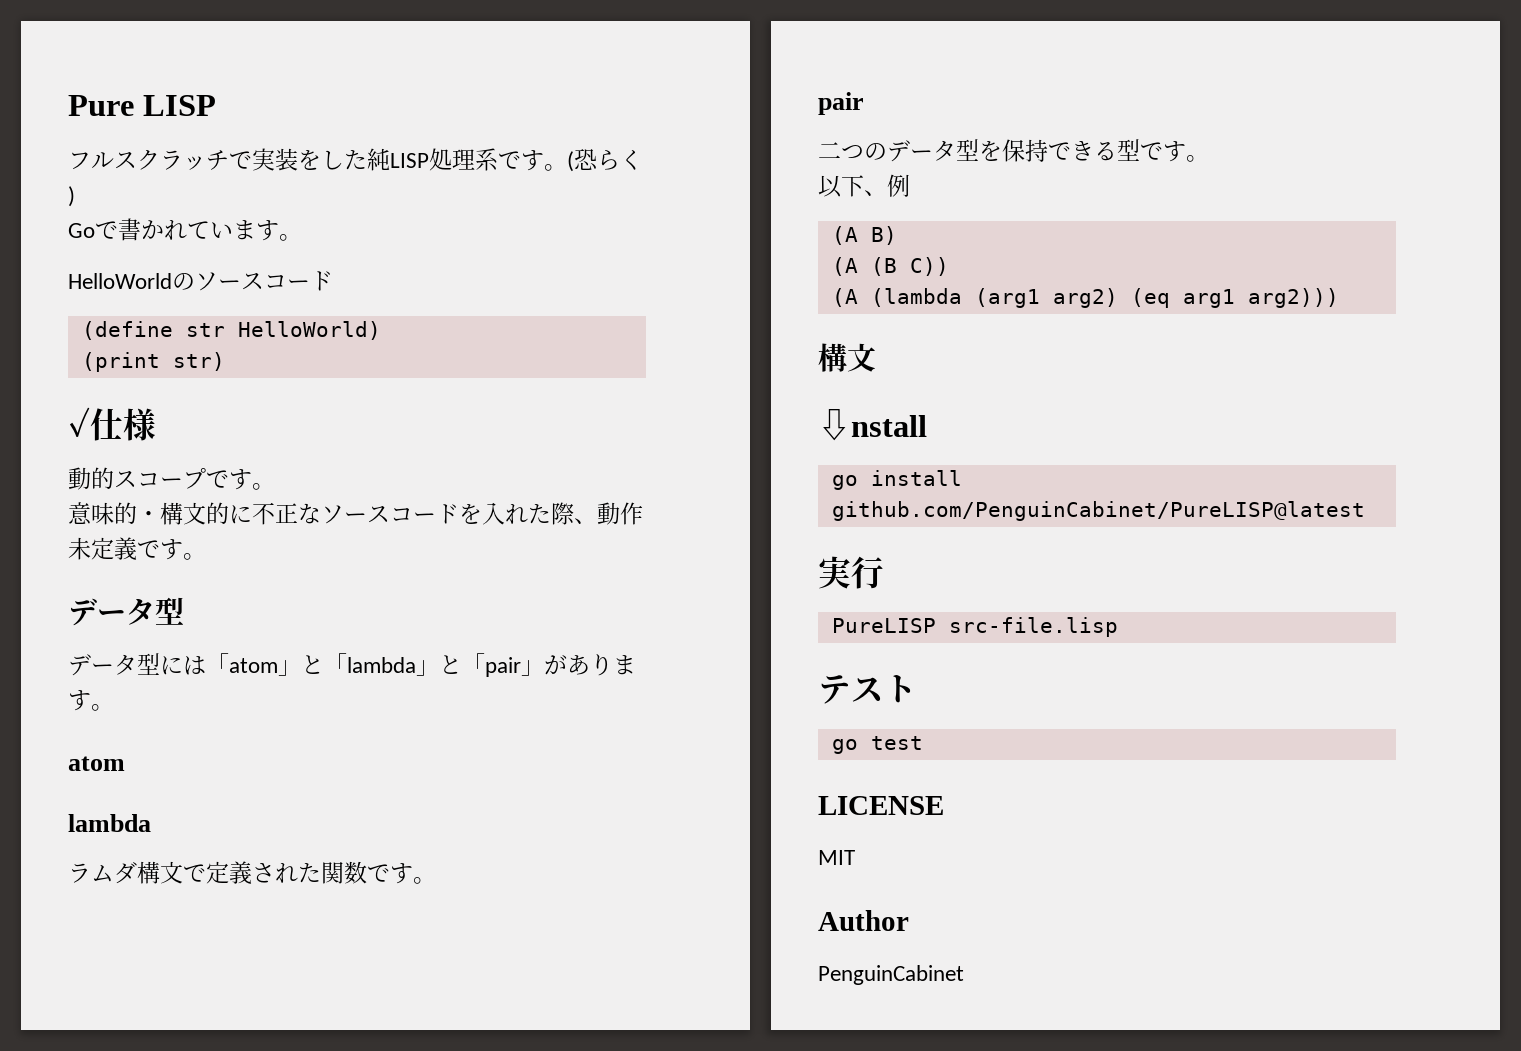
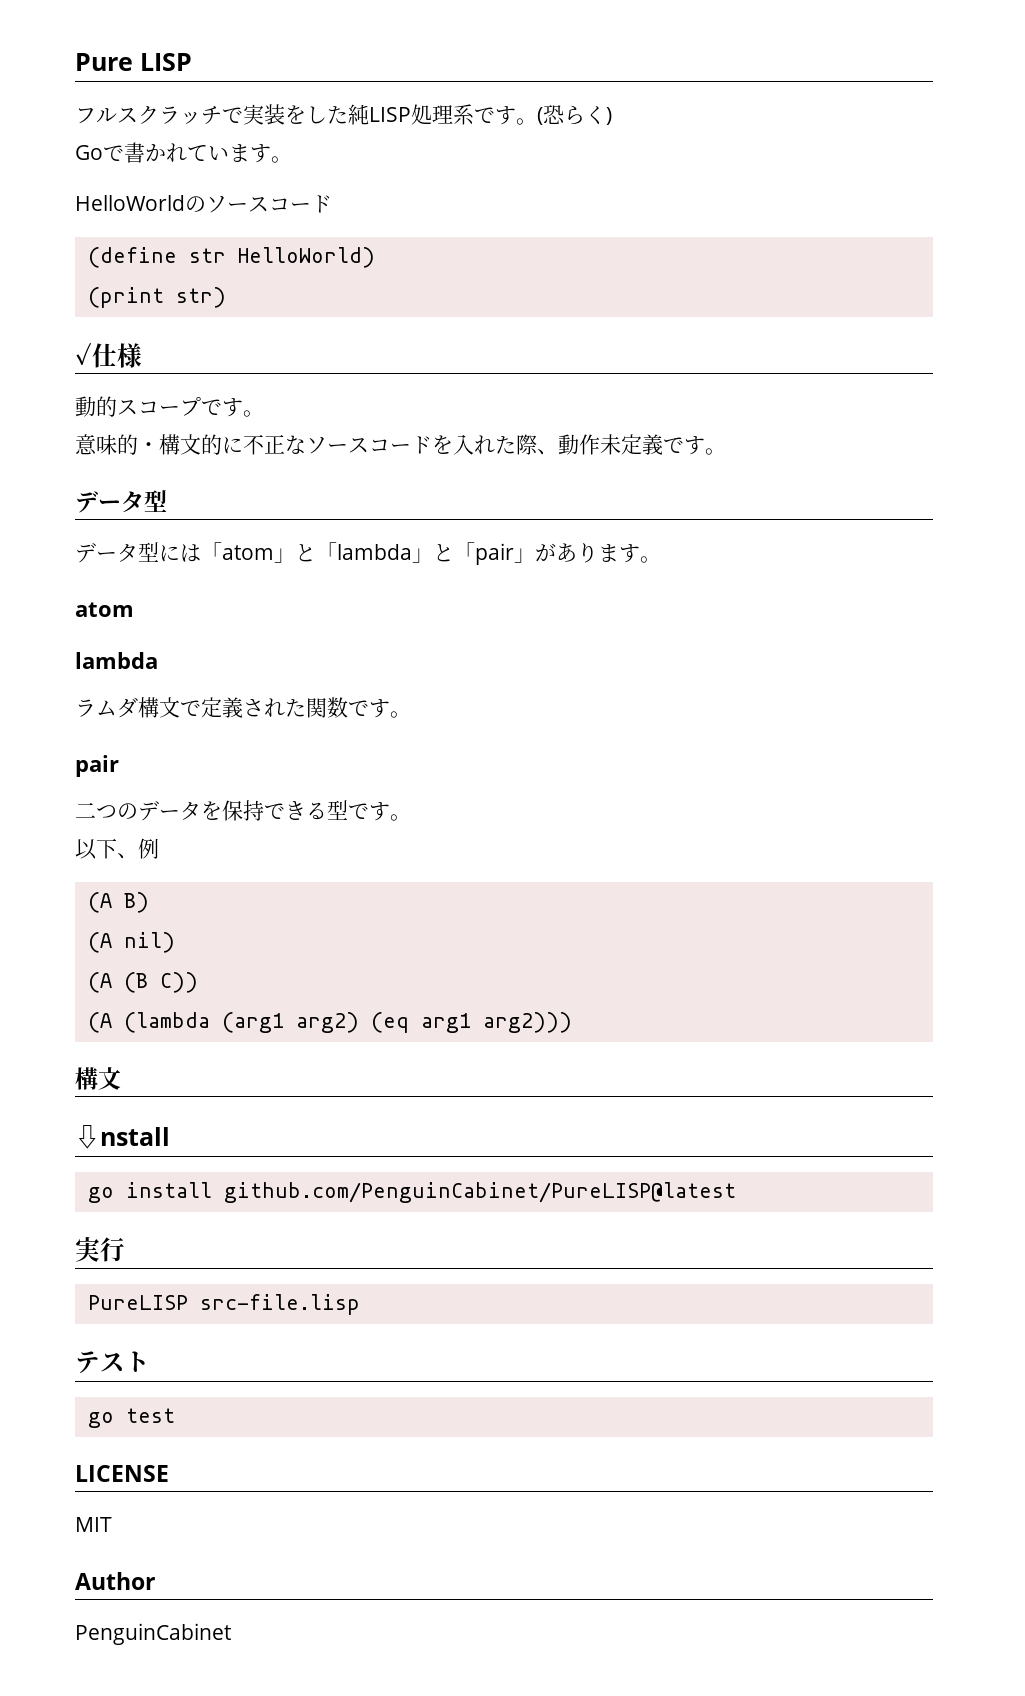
- 二つのデータ型を保持できる型です。
+ 二つのデータを保持できる型です。
+ (A nil)

